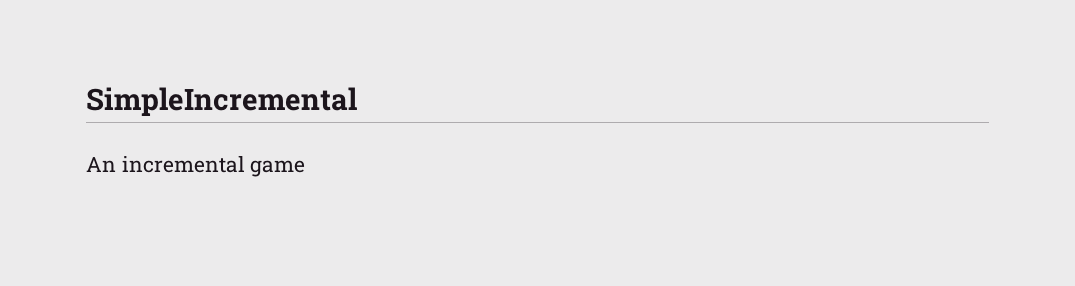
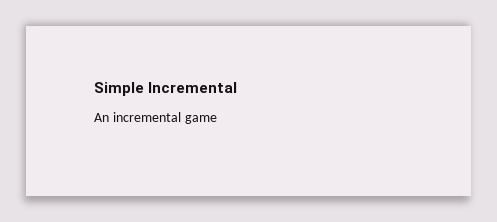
- SimpleIncremental
+ Simple Incremental

